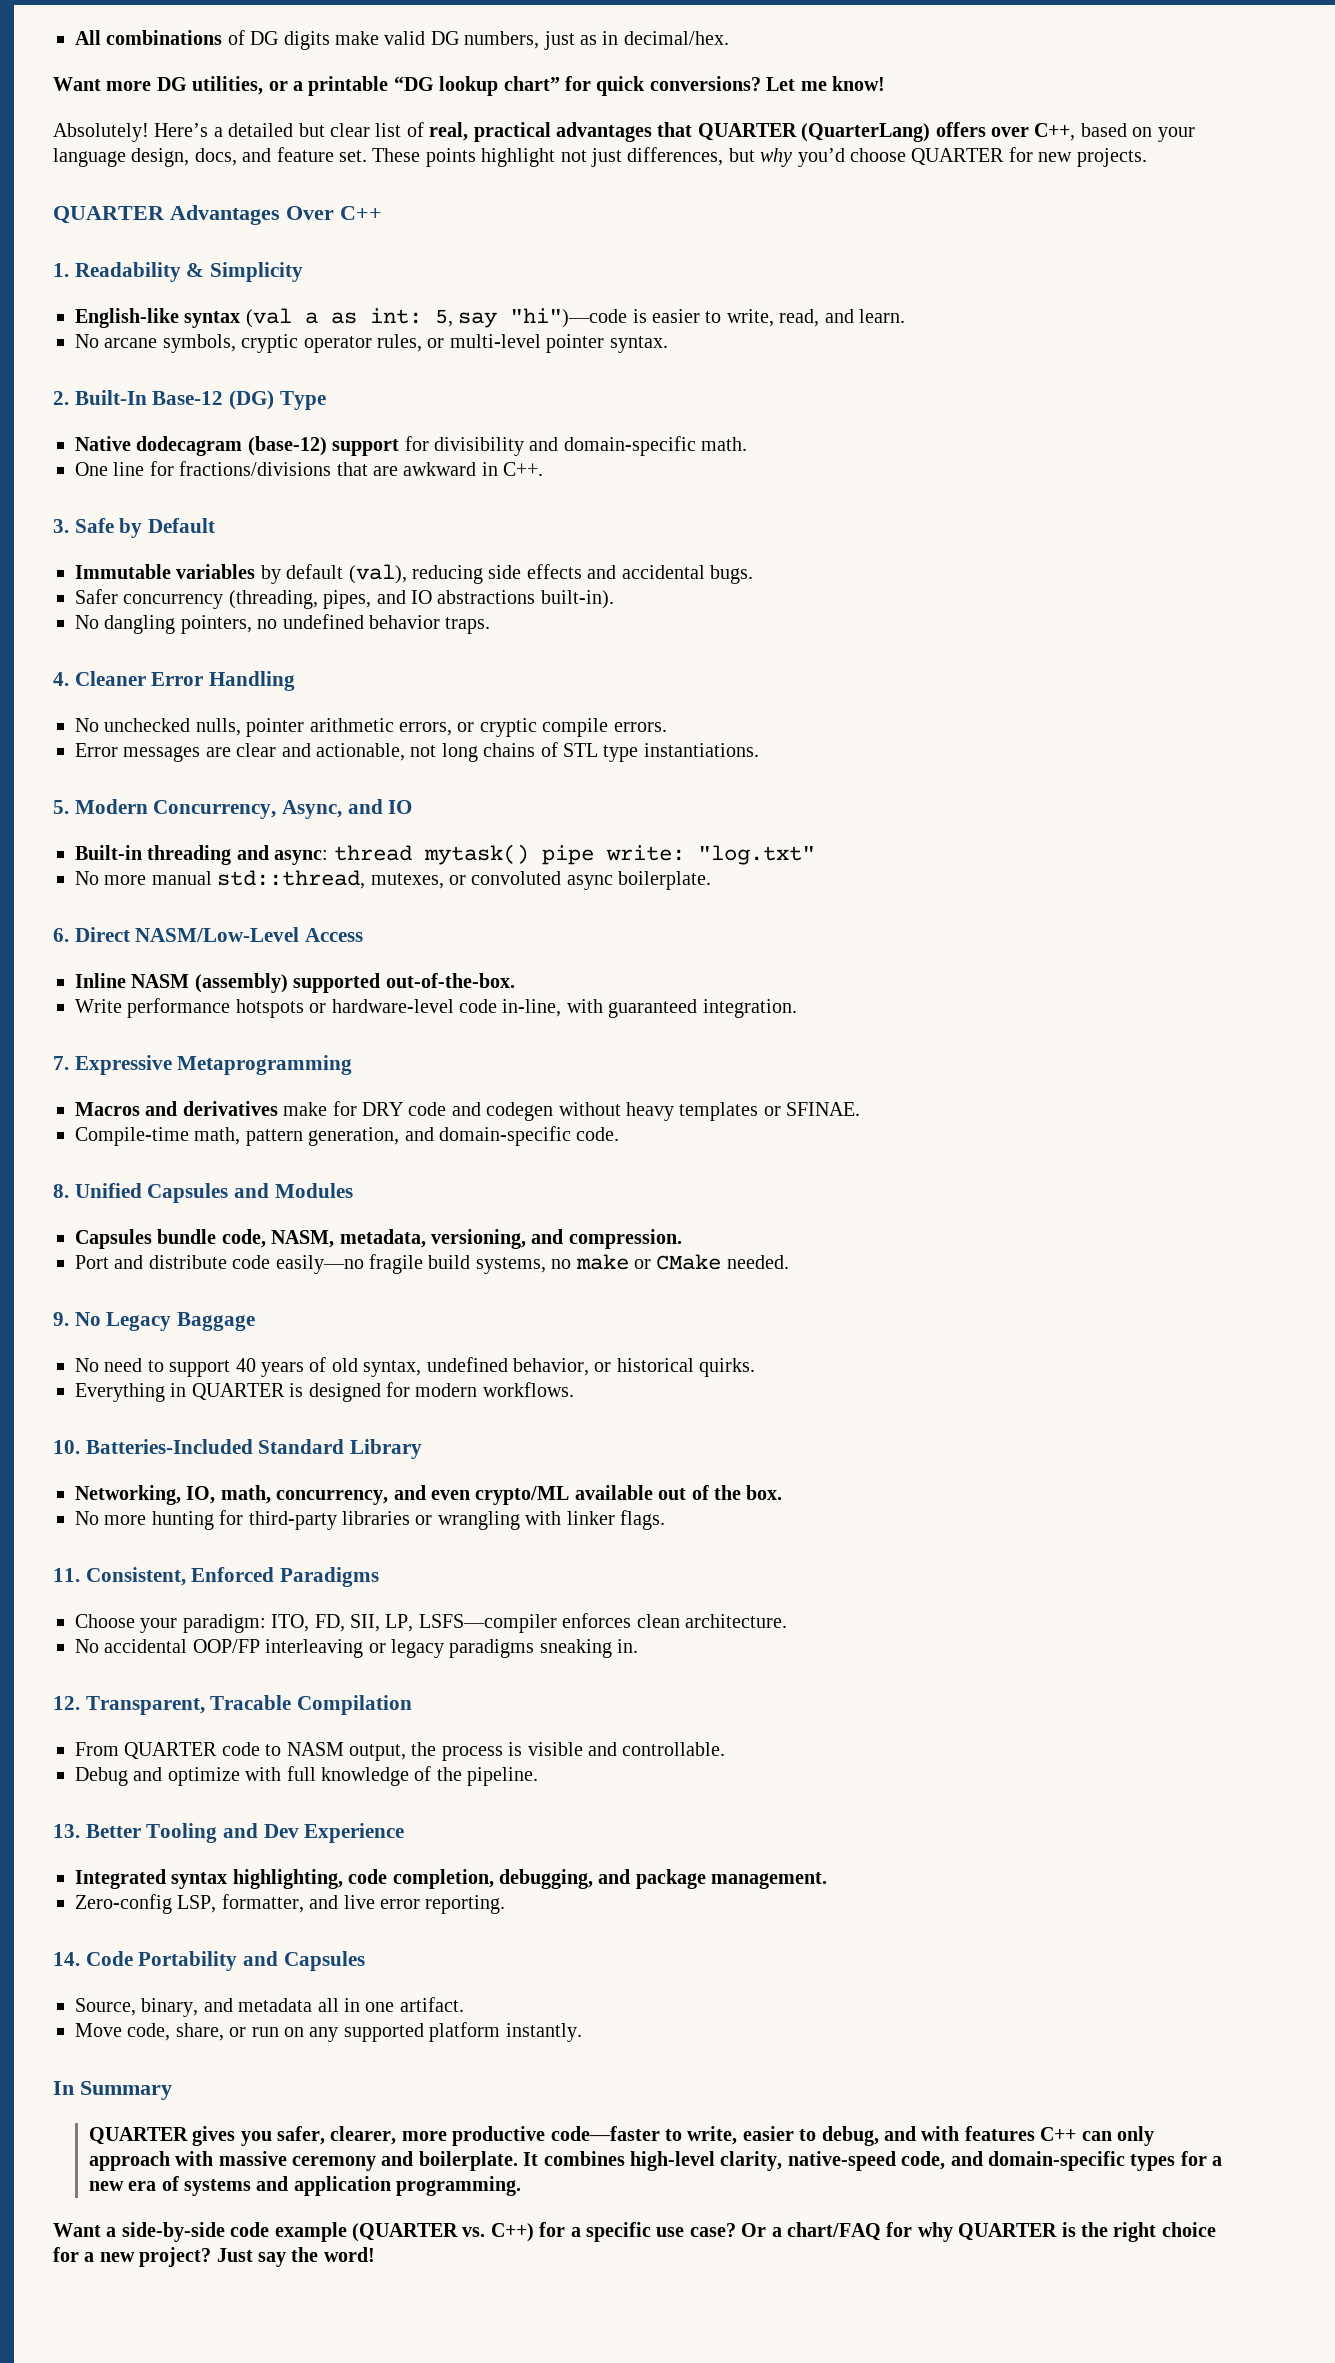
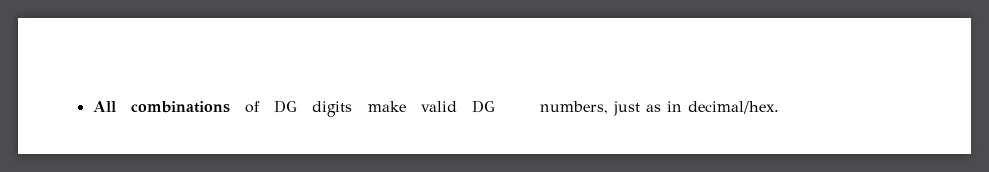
- Want more DG utilities, or a printable “DG lookup chart” for quick conversions? Let me know!
- Absolutely! Here’s a detailed but clear list of real, practical advantages that QUARTER (QuarterLang) offers over C++, based on your language design, docs, and feature set. These points highlight not just differences, but why you’d choose QUARTER for new projects.
- QUARTER Advantages Over C++
- 1. Readability & Simplicity
- English-like syntax (val a as int: 5, say "hi")—code is easier to write, read, and learn.
- No arcane symbols, cryptic operator rules, or multi-level pointer syntax.
- 2. Built-In Base-12 (DG) Type
- Native dodecagram (base-12) support for divisibility and domain-specific math.
- One line for fractions/divisions that are awkward in C++.
- 3. Safe by Default
- Immutable variables by default (val), reducing side effects and accidental bugs.
- Safer concurrency (threading, pipes, and IO abstractions built-in).
- No dangling pointers, no undefined behavior traps.
- 4. Cleaner Error Handling
- No unchecked nulls, pointer arithmetic errors, or cryptic compile errors.
- Error messages are clear and actionable, not long chains of STL type instantiations.
- 5. Modern Concurrency, Async, and IO
- Built-in threading and async: thread mytask() pipe write: "log.txt"
- No more manual std::thread, mutexes, or convoluted async boilerplate.
- 6. Direct NASM/Low-Level Access
- Inline NASM (assembly) supported out-of-the-box.
- Write performance hotspots or hardware-level code in-line, with guaranteed integration.
- 7. Expressive Metaprogramming
- Macros and derivatives make for DRY code and codegen without heavy templates or SFINAE.
- Compile-time math, pattern generation, and domain-specific code.
- 8. Unified Capsules and Modules
- Capsules bundle code, NASM, metadata, versioning, and compression.
- Port and distribute code easily—no fragile build systems, no make or CMake needed.
- 9. No Legacy Baggage
- No need to support 40 years of old syntax, undefined behavior, or historical quirks.
- Everything in QUARTER is designed for modern workflows.
- 10. Batteries-Included Standard Library
- Networking, IO, math, concurrency, and even crypto/ML available out of the box.
- No more hunting for third-party libraries or wrangling with linker flags.
- 11. Consistent, Enforced Paradigms
- Choose your paradigm: ITO, FD, SII, LP, LSFS—compiler enforces clean architecture.
- No accidental OOP/FP interleaving or legacy paradigms sneaking in.
- 12. Transparent, Tracable Compilation
- From QUARTER code to NASM output, the process is visible and controllable.
- Debug and optimize with full knowledge of the pipeline.
- 13. Better Tooling and Dev Experience
- Integrated syntax highlighting, code completion, debugging, and package management.
- Zero-config LSP, formatter, and live error reporting.
- 14. Code Portability and Capsules
- Source, binary, and metadata all in one artifact.
- Move code, share, or run on any supported platform instantly.
- In Summary
- QUARTER gives you safer, clearer, more productive code—faster to write, easier to debug, and with features C++ can only approach with massive ceremony and boilerplate. It combines high-level clarity, native-speed code, and domain-specific types for a new era of systems and application programming.
- Want a side-by-side code example (QUARTER vs. C++) for a specific use case? Or a chart/FAQ for why QUARTER is the right choice for a new project? Just say the word!

